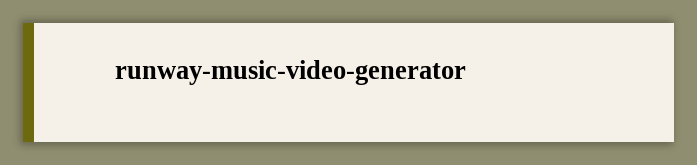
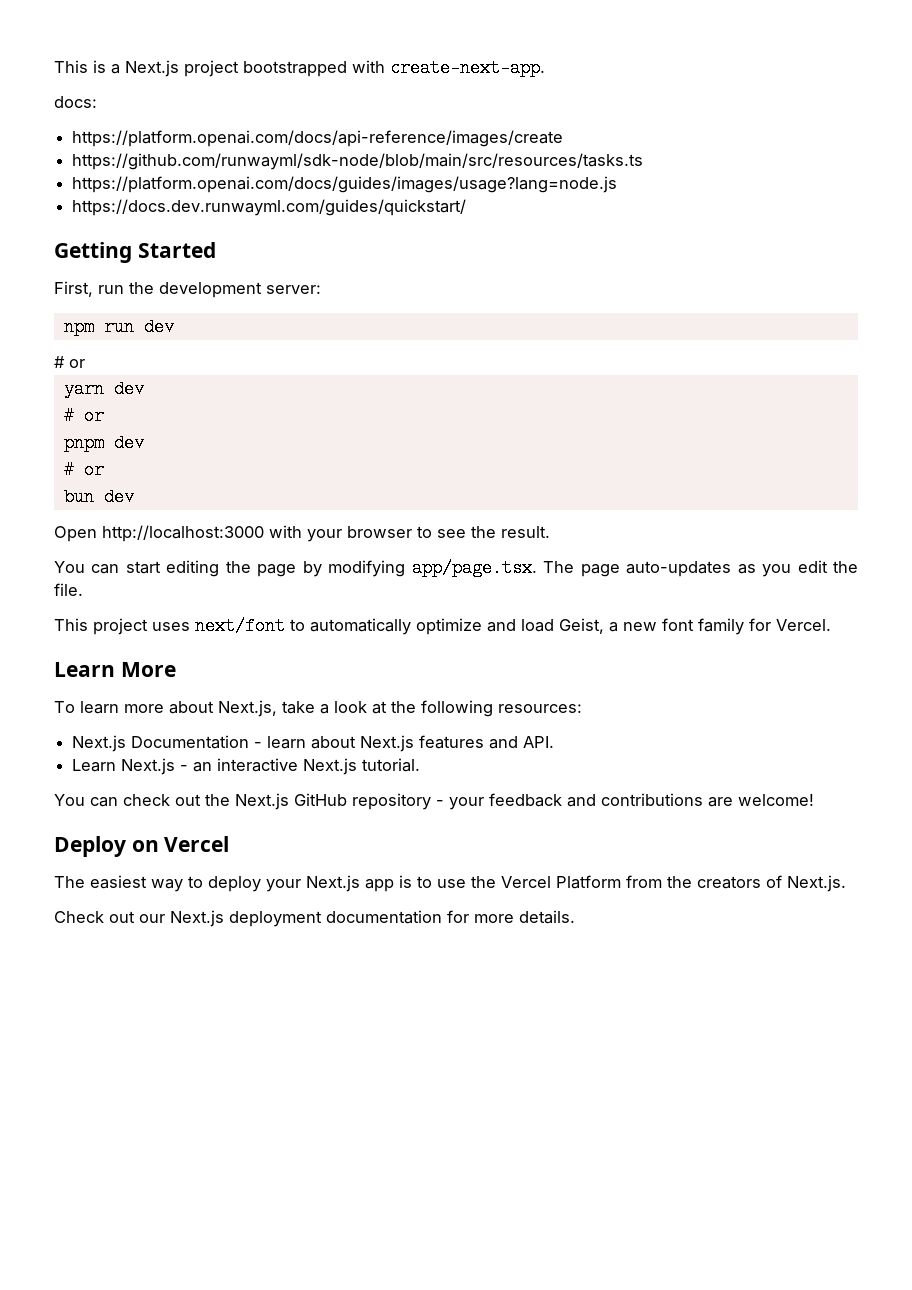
- runway-music-video-generator
+ This is a Next.js project bootstrapped with create-next-app.
+ docs:
+ https://platform.openai.com/docs/api-reference/images/create
+ https://github.com/runwayml/sdk-node/blob/main/src/resources/tasks.ts
+ https://platform.openai.com/docs/guides/images/usage?lang=node.js
+ https://docs.dev.runwayml.com/guides/quickstart/
+ Getting Started
+ First, run the development server:
+ npm run dev
+ # or
+ yarn dev
+ # or
+ pnpm dev
+ # or
+ bun dev
+ Open http://localhost:3000 with your browser to see the result.
+ You can start editing the page by modifying app/page.tsx. The page auto-updates as you edit the file.
+ This project uses next/font to automatically optimize and load Geist, a new font family for Vercel.
+ Learn More
+ To learn more about Next.js, take a look at the following resources:
+ Next.js Documentation - learn about Next.js features and API.
+ Learn Next.js - an interactive Next.js tutorial.
+ You can check out the Next.js GitHub repository - your feedback and contributions are welcome!
+ Deploy on Vercel
+ The easiest way to deploy your Next.js app is to use the Vercel Platform from the creators of Next.js.
+ Check out our Next.js deployment documentation for more details.

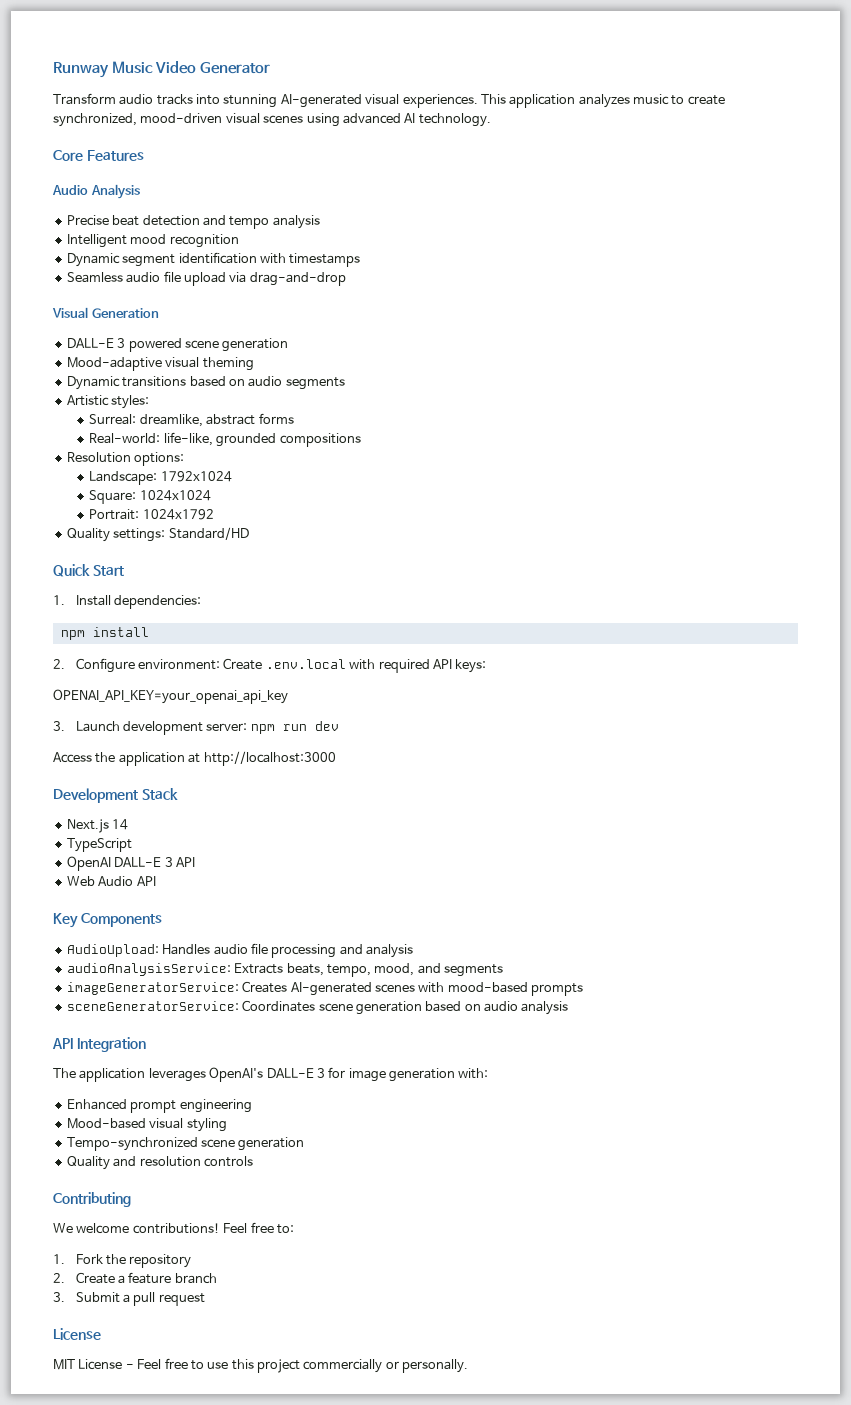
- This is a Next.js project bootstrapped with create-next-app.
- docs:
- https://platform.openai.com/docs/api-reference/images/create
- https://github.com/runwayml/sdk-node/blob/main/src/resources/tasks.ts
- https://platform.openai.com/docs/guides/images/usage?lang=node.js
- https://docs.dev.runwayml.com/guides/quickstart/
- Getting Started
- First, run the development server:
- npm run dev
- # or
- yarn dev
- # or
- pnpm dev
- # or
- bun dev
- Open http://localhost:3000 with your browser to see the result.
- You can start editing the page by modifying app/page.tsx. The page auto-updates as you edit the file.
- This project uses next/font to automatically optimize and load Geist, a new font family for Vercel.
- Learn More
- To learn more about Next.js, take a look at the following resources:
- Next.js Documentation - learn about Next.js features and API.
- Learn Next.js - an interactive Next.js tutorial.
- You can check out the Next.js GitHub repository - your feedback and contributions are welcome!
- Deploy on Vercel
- The easiest way to deploy your Next.js app is to use the Vercel Platform from the creators of Next.js.
- Check out our Next.js deployment documentation for more details.
+ Runway Music Video Generator
+ Transform audio tracks into stunning AI-generated visual experiences. This application analyzes music to create synchronized, mood-driven visual scenes using advanced AI technology.
+ Core Features
+ Audio Analysis
+ Precise beat detection and tempo analysis
+ Intelligent mood recognition
+ Dynamic segment identification with timestamps
+ Seamless audio file upload via drag-and-drop
+ Visual Generation
+ DALL-E 3 powered scene generation
+ Mood-adaptive visual theming
+ Dynamic transitions based on audio segments
+ Artistic styles:
+ Surreal: dreamlike, abstract forms
+ Real-world: life-like, grounded compositions
+ Resolution options:
+ Landscape: 1792x1024
+ Square: 1024x1024
+ Portrait: 1024x1792
+ Quality settings: Standard/HD
+ Quick Start
+ 1. Install dependencies:
+ npm install
+ 2. Configure environment: Create .env.local with required API keys:
+ OPENAI_API_KEY=your_openai_api_key
+ 3. Launch development server: npm run dev
+ Access the application at http://localhost:3000
+ Development Stack
+ Next.js 14
+ TypeScript
+ OpenAI DALL-E 3 API
+ Web Audio API
+ Key Components
+ AudioUpload: Handles audio file processing and analysis
+ audioAnalysisService: Extracts beats, tempo, mood, and segments
+ imageGeneratorService: Creates AI-generated scenes with mood-based prompts
+ sceneGeneratorService: Coordinates scene generation based on audio analysis
+ API Integration
+ The application leverages OpenAI's DALL-E 3 for image generation with:
+ Enhanced prompt engineering
+ Mood-based visual styling
+ Tempo-synchronized scene generation
+ Quality and resolution controls
+ Contributing
+ We welcome contributions! Feel free to:
+ 1. Fork the repository
+ 2. Create a feature branch
+ 3. Submit a pull request
+ License
+ MIT License - Feel free to use this project commercially or personally.

